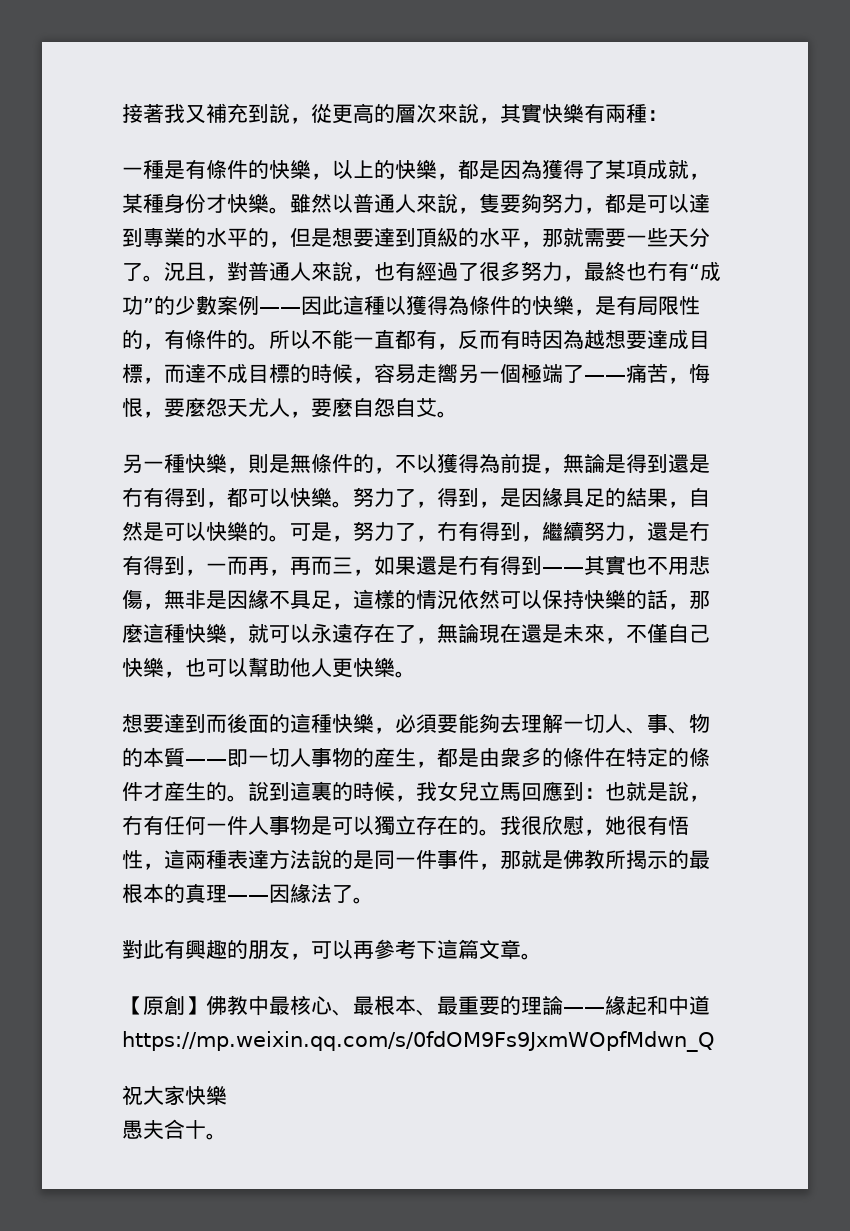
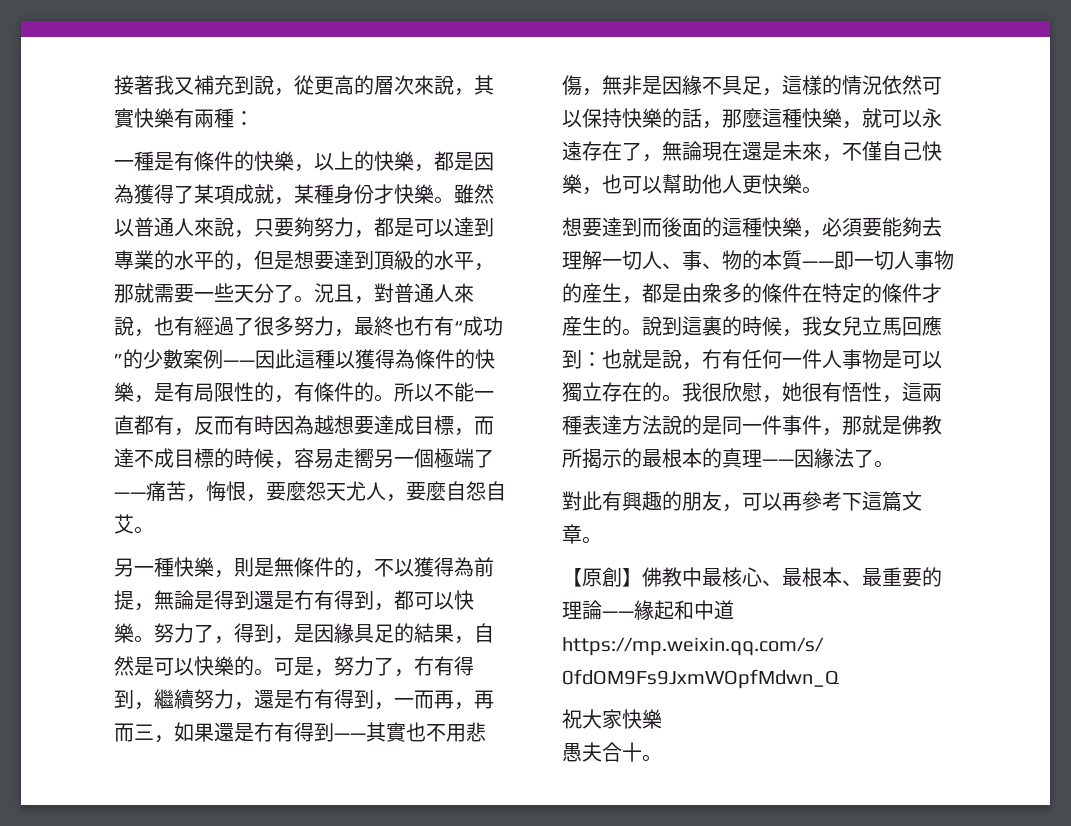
- 雖然以普通人來說，隻要夠努力，都是可以達到專業的水平的，但是想要達到頂級的水平，那就需要一些天分了。
+ 雖然以普通人來說，只要夠努力，都是可以達到專業的水平的，但是想要達到頂級的水平，那就需要一些天分了。

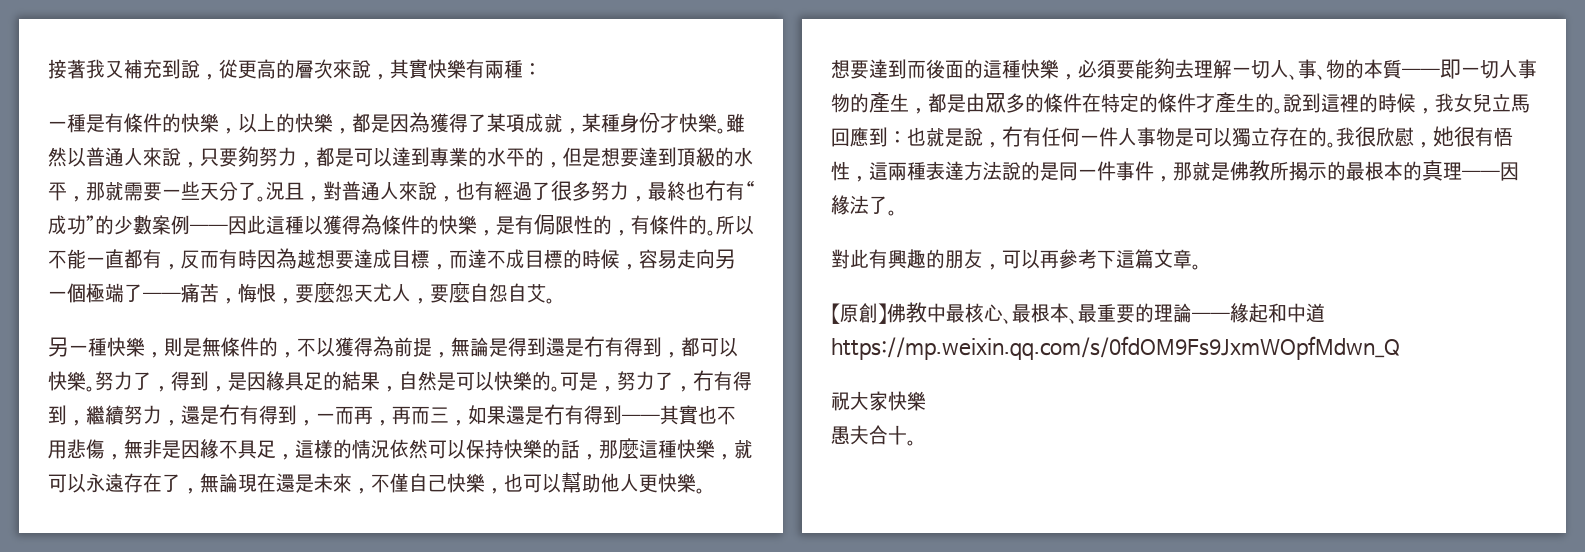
- 況且，對普通人來說，也有經過了很多努力，最終也冇有“成功”的少數案例——因此這種以獲得為條件的快樂，是有局限性的，有條件的。
+ 況且，對普通人來說，也有經過了很多努力，最終也冇有“成功”的少數案例——因此這種以獲得為條件的快樂，是有侷限性的，有條件的。
- 所以不能一直都有，反而有時因為越想要達成目標，而達不成目標的時候，容易走嚮另一個極端了——痛苦，悔恨，要麼怨天尤人，要麼自怨自艾。
+ 所以不能一直都有，反而有時因為越想要達成目標，而達不成目標的時候，容易走向另一個極端了——痛苦，悔恨，要麼怨天尤人，要麼自怨自艾。
- 想要達到而後面的這種快樂，必須要能夠去理解一切人、事、物的本質——即一切人事物的産生，都是由衆多的條件在特定的條件才産生的。
+ 想要達到而後面的這種快樂，必須要能夠去理解一切人、事、物的本質——即一切人事物的產生，都是由眾多的條件在特定的條件才產生的。
- 說到這裏的時候，我女兒立馬回應到：也就是說，冇有任何一件人事物是可以獨立存在的。
+ 說到這裡的時候，我女兒立馬回應到：也就是說，冇有任何一件人事物是可以獨立存在的。

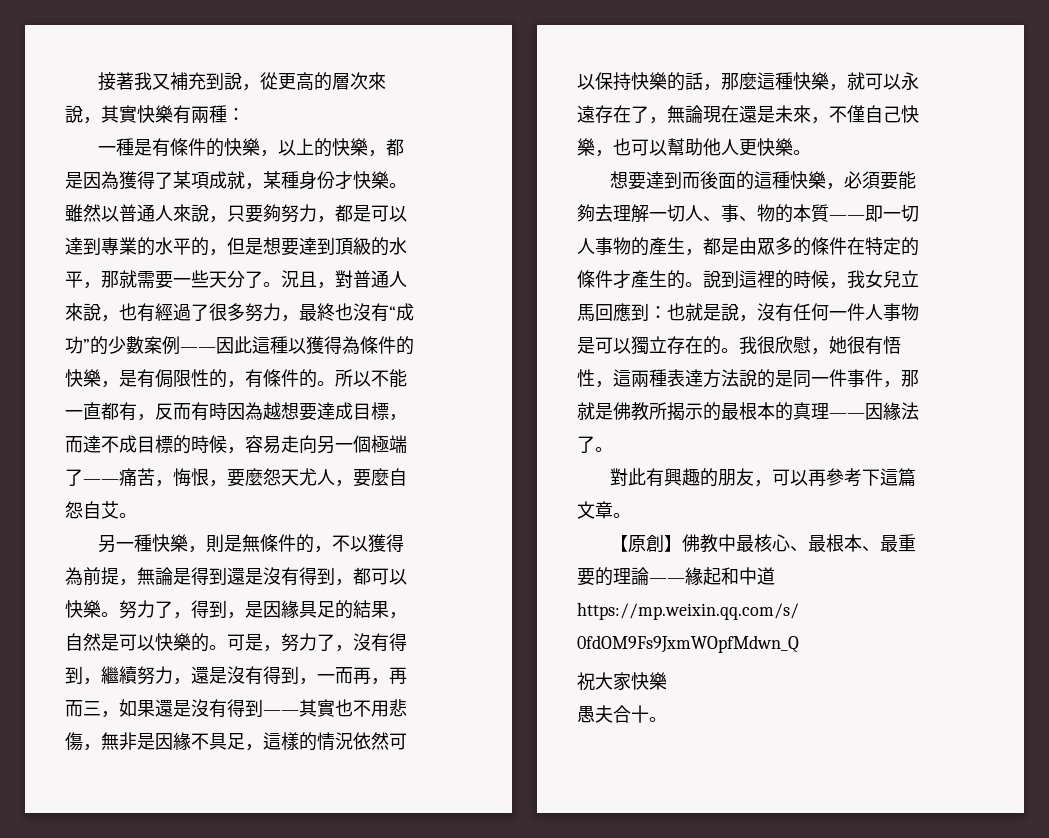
- 況且，對普通人來說，也有經過了很多努力，最終也冇有“成功”的少數案例——因此這種以獲得為條件的快樂，是有侷限性的，有條件的。
+ 況且，對普通人來說，也有經過了很多努力，最終也沒有“成功”的少數案例——因此這種以獲得為條件的快樂，是有侷限性的，有條件的。
- 另一種快樂，則是無條件的，不以獲得為前提，無論是得到還是冇有得到，都可以快樂。
+ 另一種快樂，則是無條件的，不以獲得為前提，無論是得到還是沒有得到，都可以快樂。
- 可是，努力了，冇有得到，繼續努力，還是冇有得到，一而再，再而三，如果還是冇有得到——其實也不用悲傷，無非是因緣不具足，這樣的情況依然可以保持快樂的話，那麼這種快樂，就可以永遠存在了，無論現在還是未來，不僅自己快樂，也可以幫助他人更快樂。
+ 可是，努力了，沒有得到，繼續努力，還是沒有得到，一而再，再而三，如果還是沒有得到——其實也不用悲傷，無非是因緣不具足，這樣的情況依然可以保持快樂的話，那麼這種快樂，就可以永遠存在了，無論現在還是未來，不僅自己快樂，也可以幫助他人更快樂。
- 說到這裡的時候，我女兒立馬回應到：也就是說，冇有任何一件人事物是可以獨立存在的。
+ 說到這裡的時候，我女兒立馬回應到：也就是說，沒有任何一件人事物是可以獨立存在的。

